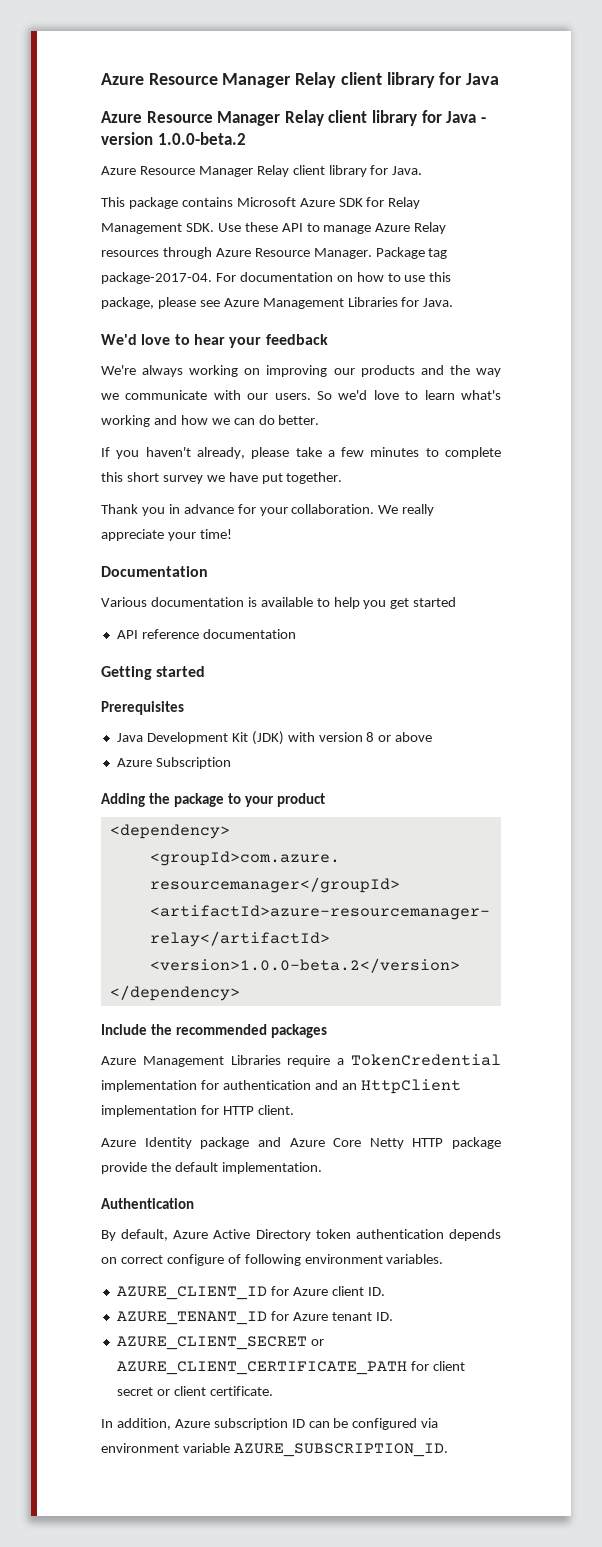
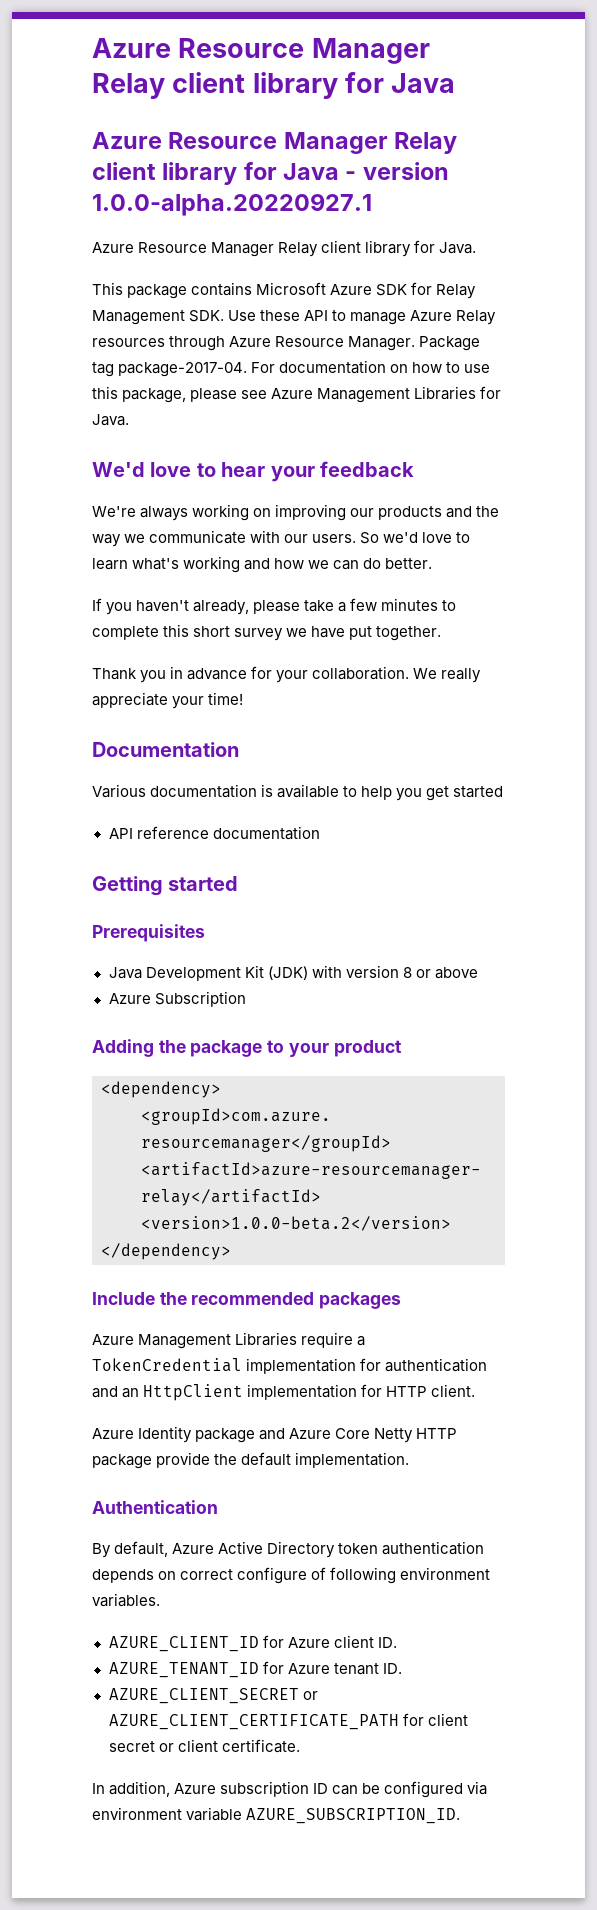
- Azure Resource Manager Relay client library for Java - version 1.0.0-beta.2
+ Azure Resource Manager Relay client library for Java - version 1.0.0-alpha.20220927.1

